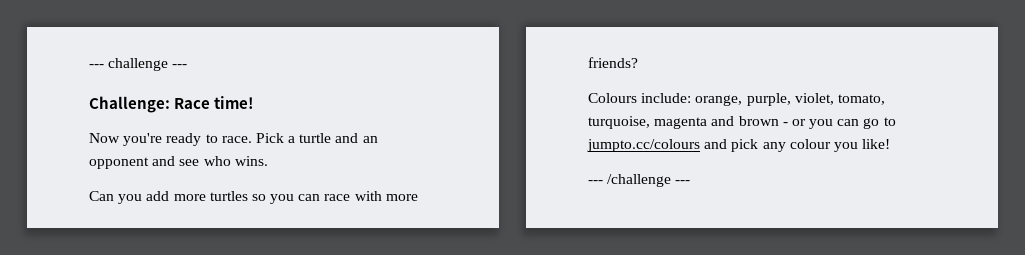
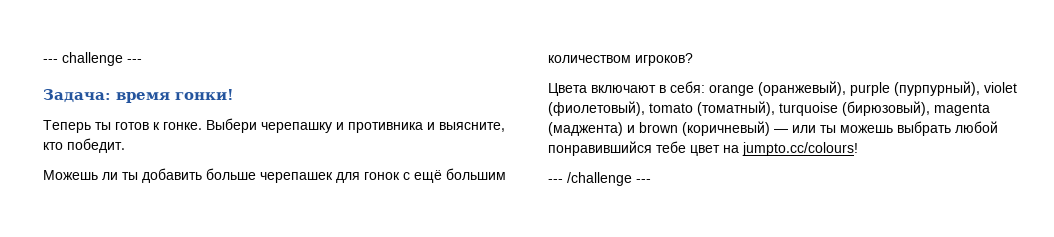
- Challenge: Race time!
- Now you're ready to race. Pick a turtle and an opponent and see who wins.
- Can you add more turtles so you can race with more friends?
- Colours include: orange, purple, violet, tomato, turquoise, magenta and brown - or you can go to jumpto.cc/colours and pick any colour you like!
+ Задача: время гонки!
+ Теперь ты готов к гонке. Выбери черепашку и противника и выясните, кто победит.
+ Можешь ли ты добавить больше черепашек для гонок с ещё большим количеством игроков?
+ Цвета включают в себя: orange (оранжевый), purple (пурпурный), violet (фиолетовый), tomato (томатный), turquoise (бирюзовый), magentа (маджента) и brown (коричневый) — или ты можешь выбрать любой понравившийся тебе цвет на jumpto.cc/colours!

